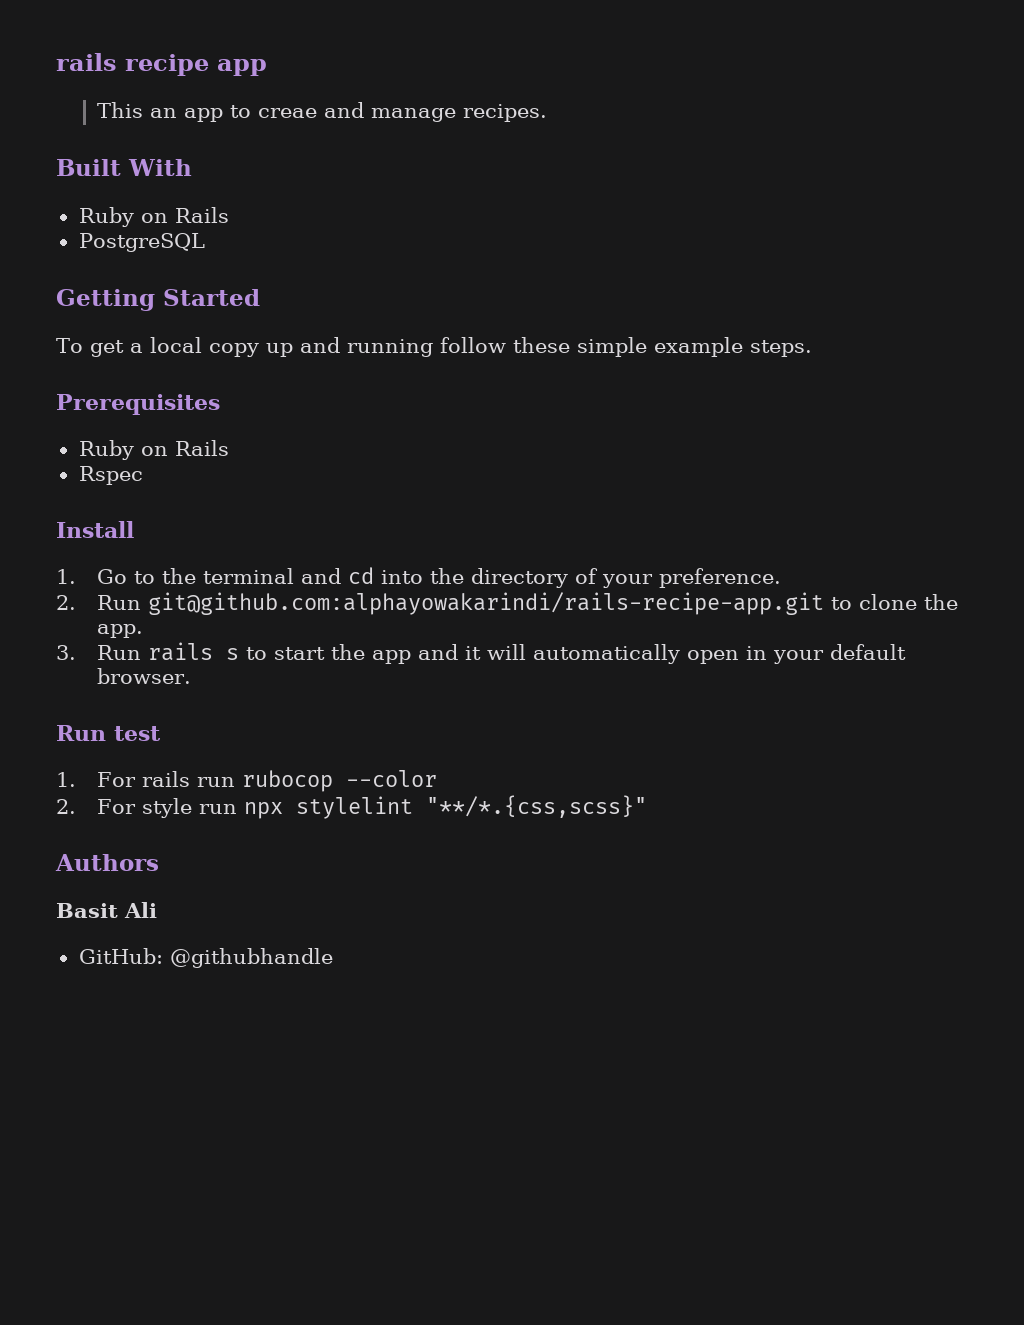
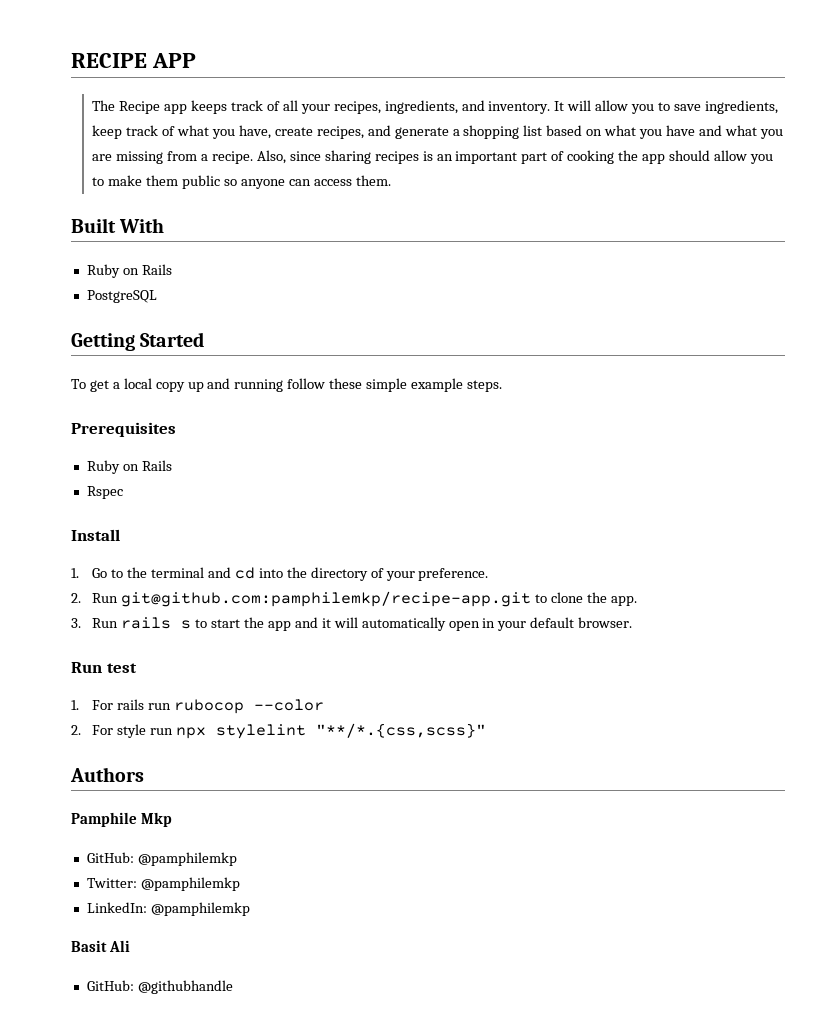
- rails recipe app
- This an app to creae and manage recipes.
+ RECIPE APP
+ The Recipe app keeps track of all your recipes, ingredients, and inventory. It will allow you to save ingredients, keep track of what you have, create recipes, and generate a shopping list based on what you have and what you are missing from a recipe. Also, since sharing recipes is an important part of cooking the app should allow you to make them public so anyone can access them.
- 2. Run git@github.com:alphayowakarindi/rails-recipe-app.git to clone the app.
+ 2. Run git@github.com:pamphilemkp/recipe-app.git to clone the app.
+ Pamphile Mkp
+ GitHub: @pamphilemkp
+ Twitter: @pamphilemkp
+ LinkedIn: @pamphilemkp

